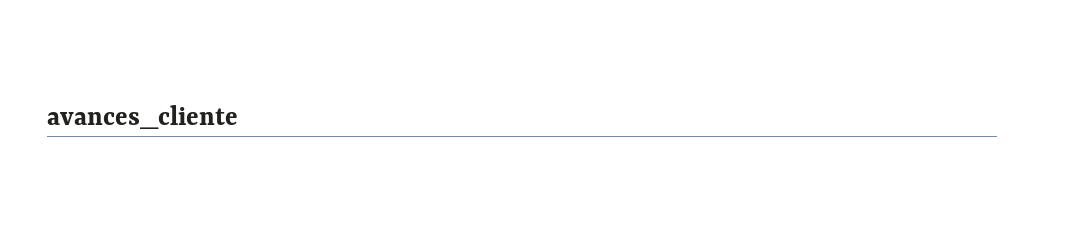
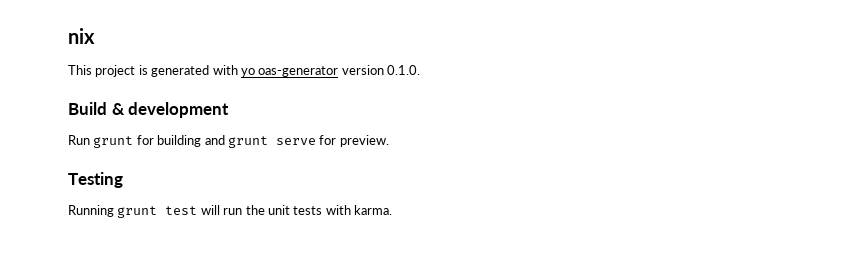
- avances_cliente
+ nix
+ This project is generated with yo oas-generator version 0.1.0.
+ Build & development
+ Run grunt for building and grunt serve for preview.
+ Testing
+ Running grunt test will run the unit tests with karma.

